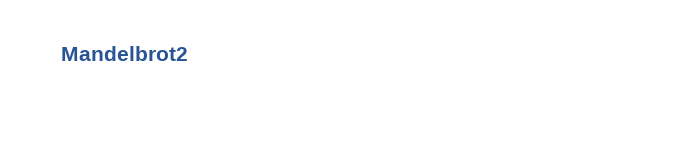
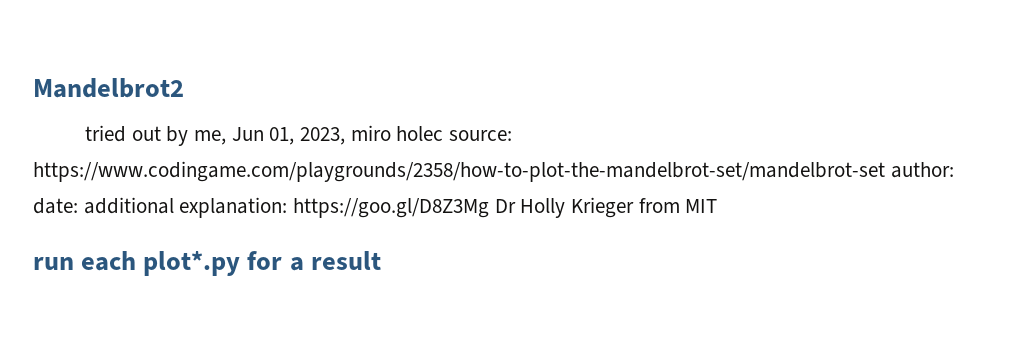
+ tried out by me, Jun 01, 2023, miro holec source: https://www.codingame.com/playgrounds/2358/how-to-plot-the-mandelbrot-set/mandelbrot-set author: date: additional explanation: https://goo.gl/D8Z3Mg Dr Holly Krieger from MIT
+ run each plot*.py for a result

